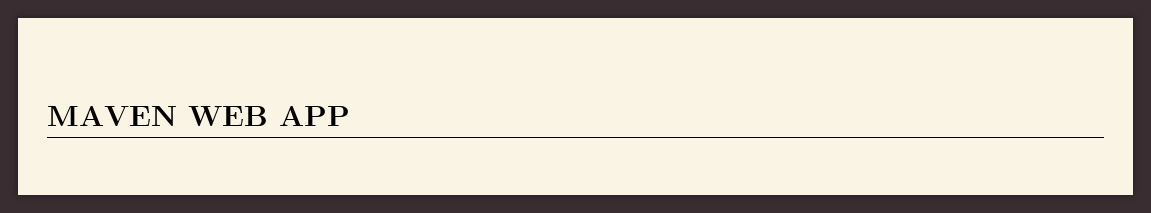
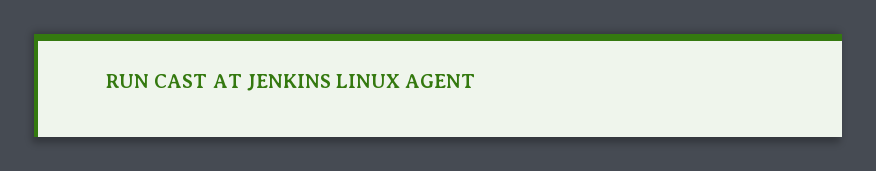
- MAVEN WEB APP
+ RUN CAST AT JENKINS LINUX AGENT

